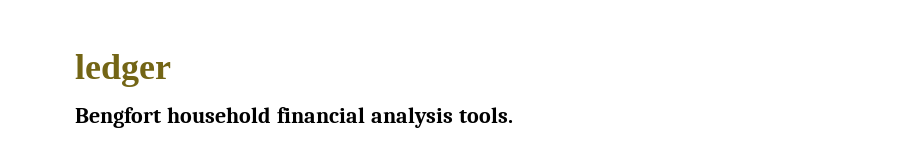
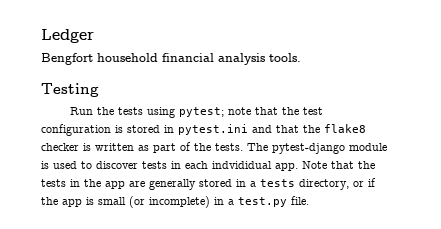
- ledger
+ Ledger
+ Testing
+ Run the tests using pytest; note that the test configuration is stored in pytest.ini and that the flake8 checker is written as part of the tests. The pytest-django module is used to discover tests in each indvididual app. Note that the tests in the app are generally stored in a tests directory, or if the app is small (or incomplete) in a test.py file.

